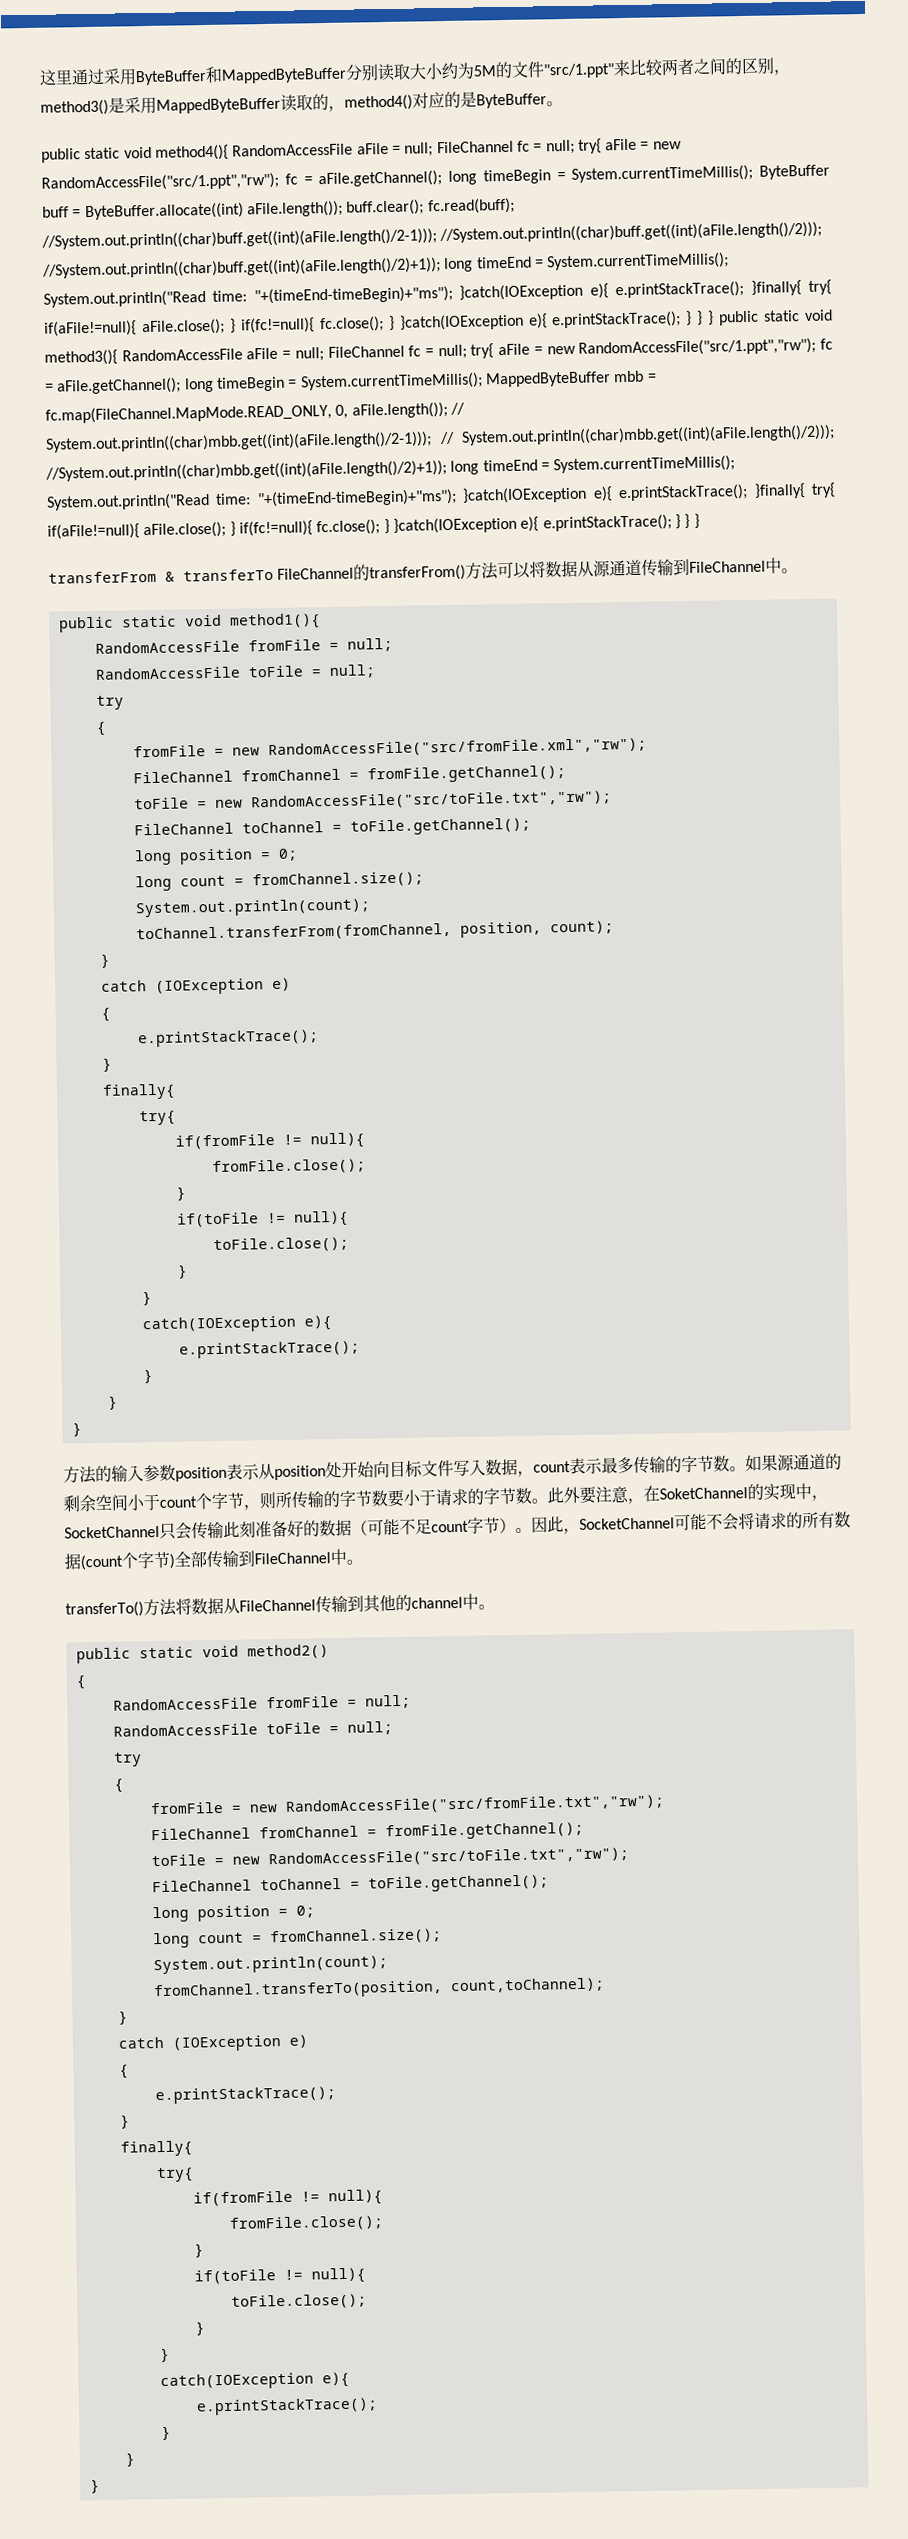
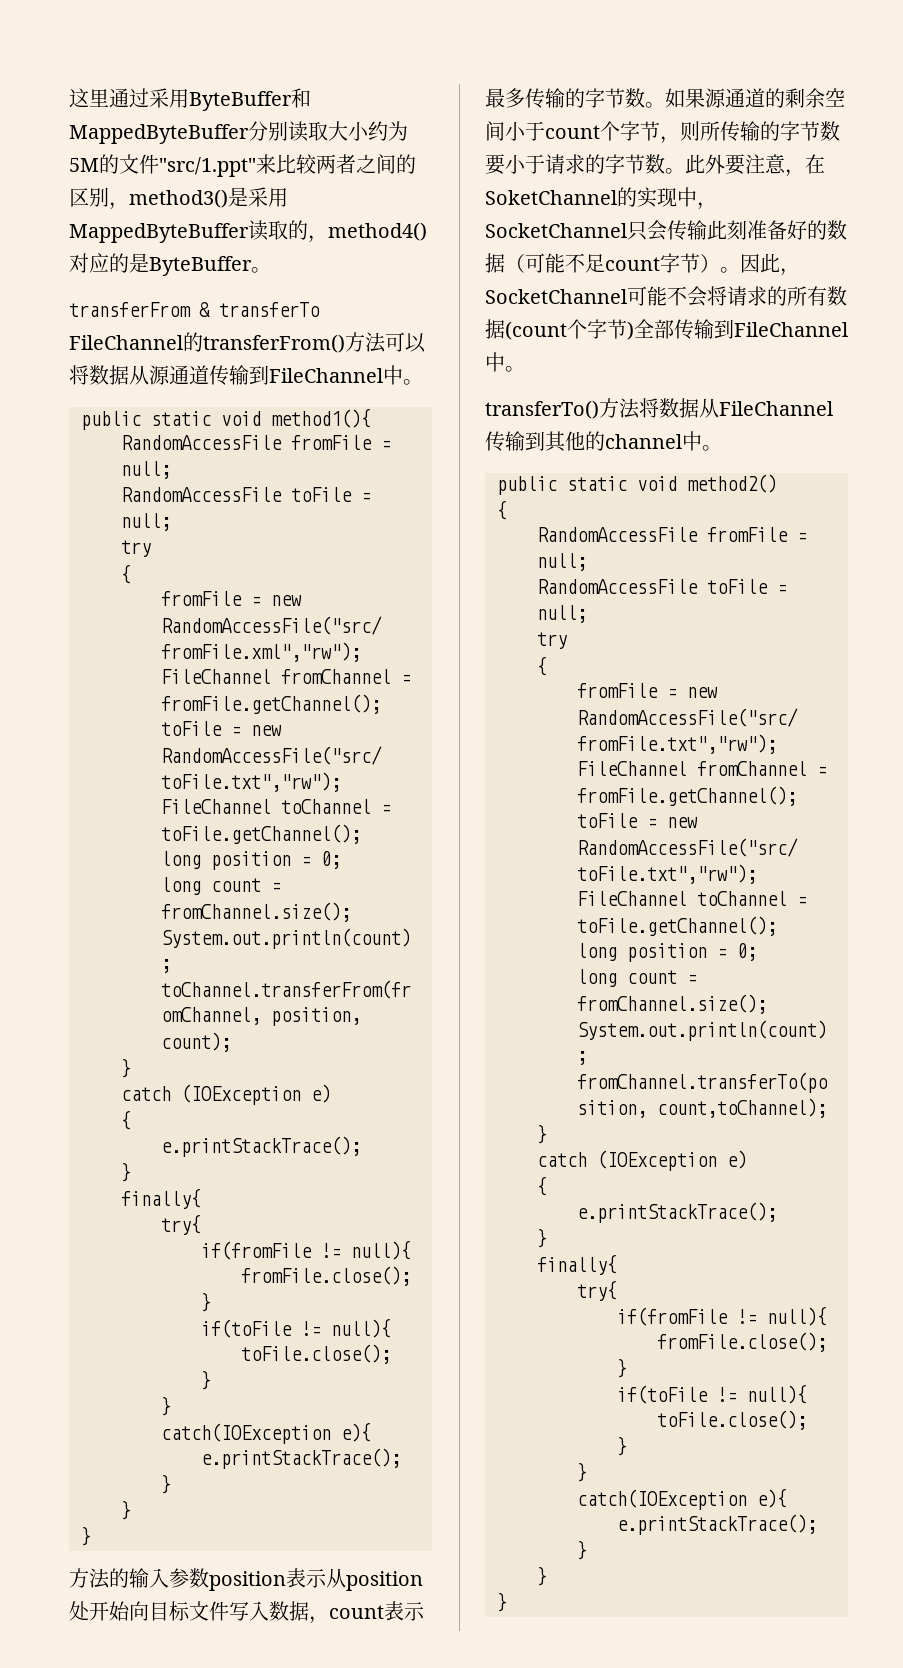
- public static void method4(){ RandomAccessFile aFile = null; FileChannel fc = null; try{ aFile = new RandomAccessFile("src/1.ppt","rw"); fc = aFile.getChannel(); long timeBegin = System.currentTimeMillis(); ByteBuffer buff = ByteBuffer.allocate((int) aFile.length()); buff.clear(); fc.read(buff); //System.out.println((char)buff.get((int)(aFile.length()/2-1))); //System.out.println((char)buff.get((int)(aFile.length()/2))); //System.out.println((char)buff.get((int)(aFile.length()/2)+1)); long timeEnd = System.currentTimeMillis(); System.out.println("Read time: "+(timeEnd-timeBegin)+"ms"); }catch(IOException e){ e.printStackTrace(); }finally{ try{ if(aFile!=null){ aFile.close(); } if(fc!=null){ fc.close(); } }catch(IOException e){ e.printStackTrace(); } } } public static void method3(){ RandomAccessFile aFile = null; FileChannel fc = null; try{ aFile = new RandomAccessFile("src/1.ppt","rw"); fc = aFile.getChannel(); long timeBegin = System.currentTimeMillis(); MappedByteBuffer mbb = fc.map(FileChannel.MapMode.READ_ONLY, 0, aFile.length()); // System.out.println((char)mbb.get((int)(aFile.length()/2-1))); // System.out.println((char)mbb.get((int)(aFile.length()/2))); //System.out.println((char)mbb.get((int)(aFile.length()/2)+1)); long timeEnd = System.currentTimeMillis(); System.out.println("Read time: "+(timeEnd-timeBegin)+"ms"); }catch(IOException e){ e.printStackTrace(); }finally{ try{ if(aFile!=null){ aFile.close(); } if(fc!=null){ fc.close(); } }catch(IOException e){ e.printStackTrace(); } } }

